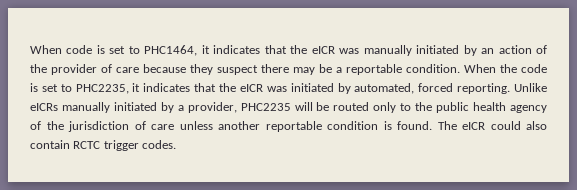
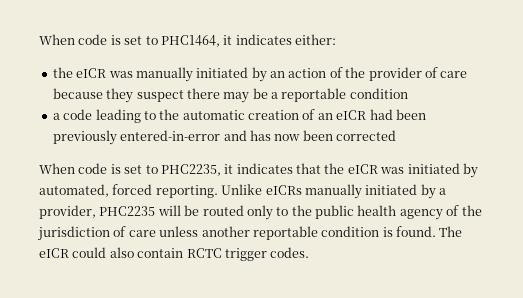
- When code is set to PHC1464, it indicates that the eICR was manually initiated by an action of the provider of care because they suspect there may be a reportable condition. When the code is set to PHC2235, it indicates that the eICR was initiated by automated, forced reporting.
+ When code is set to PHC1464, it indicates either:
+ the eICR was manually initiated by an action of the provider of care because they suspect there may be a reportable condition
+ a code leading to the automatic creation of an eICR had been previously entered-in-error and has now been corrected
+ When code is set to PHC2235, it indicates that the eICR was initiated by automated, forced reporting.

